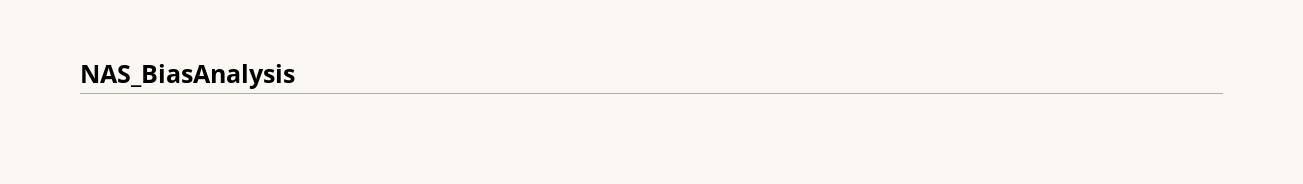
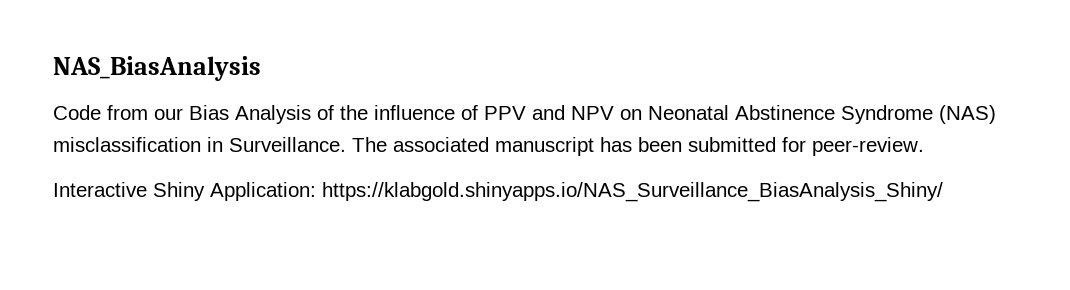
+ Code from our Bias Analysis of the influence of PPV and NPV on Neonatal Abstinence Syndrome (NAS) misclassification in Surveillance. The associated manuscript has been submitted for peer-review.
+ Interactive Shiny Application: https://klabgold.shinyapps.io/NAS_Surveillance_BiasAnalysis_Shiny/

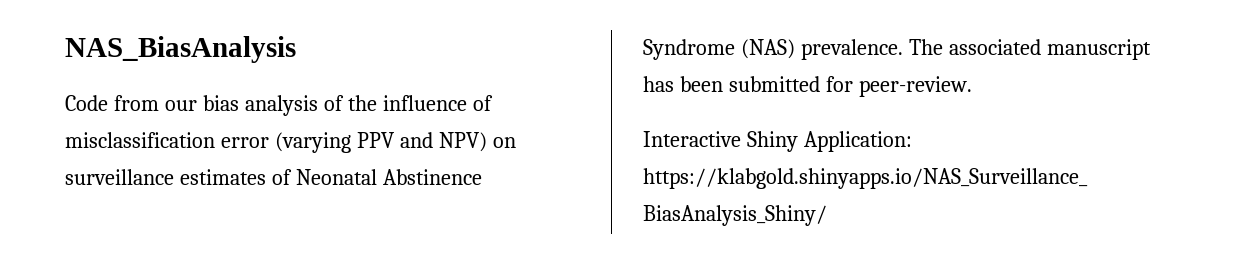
- Code from our Bias Analysis of the influence of PPV and NPV on Neonatal Abstinence Syndrome (NAS) misclassification in Surveillance.
+ Code from our bias analysis of the influence of misclassification error (varying PPV and NPV) on surveillance estimates of Neonatal Abstinence Syndrome (NAS) prevalence.

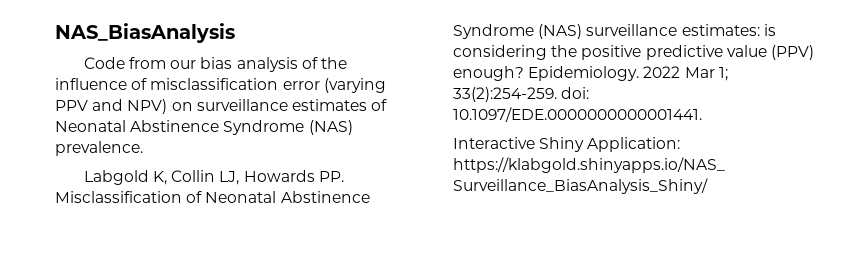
- Code from our bias analysis of the influence of misclassification error (varying PPV and NPV) on surveillance estimates of Neonatal Abstinence Syndrome (NAS) prevalence. The associated manuscript has been submitted for peer-review.
+ Code from our bias analysis of the influence of misclassification error (varying PPV and NPV) on surveillance estimates of Neonatal Abstinence Syndrome (NAS) prevalence.
+ Labgold K, Collin LJ, Howards PP. Misclassification of Neonatal Abstinence Syndrome (NAS) surveillance estimates: is considering the positive predictive value (PPV) enough? Epidemiology. 2022 Mar 1; 33(2):254-259. doi: 10.1097/EDE.0000000000001441.

